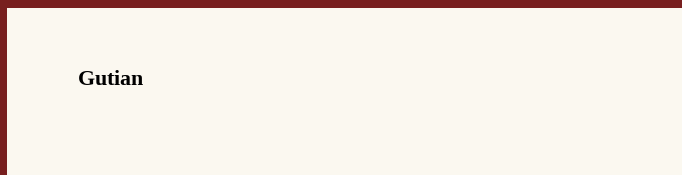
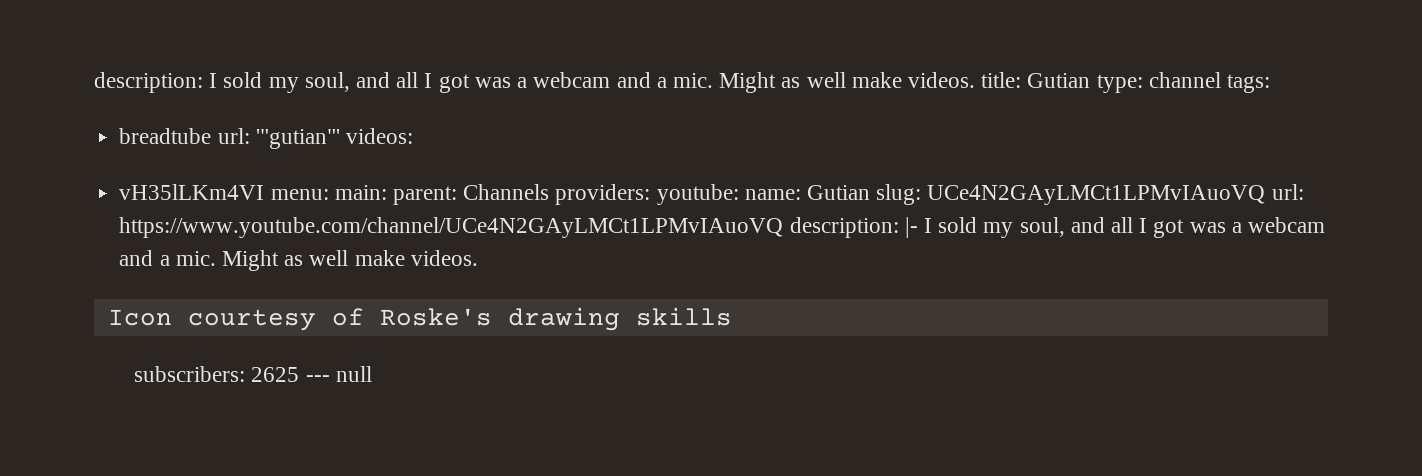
- Gutian
+ description: I sold my soul, and all I got was a webcam and a mic. Might as well make videos. title: Gutian type: channel tags:
+ breadtube url: '"gutian"' videos:
+ vH35lLKm4VI menu: main: parent: Channels providers: youtube: name: Gutian slug: UCe4N2GAyLMCt1LPMvIAuoVQ url: https://www.youtube.com/channel/UCe4N2GAyLMCt1LPMvIAuoVQ description: |- I sold my soul, and all I got was a webcam and a mic. Might as well make videos.
+ Icon courtesy of Roske's drawing skills
+ subscribers: 2625 --- null

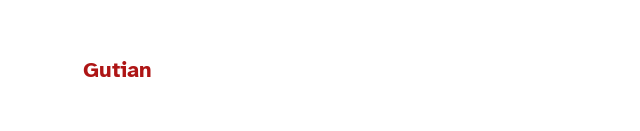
- description: I sold my soul, and all I got was a webcam and a mic. Might as well make videos. title: Gutian type: channel tags:
- breadtube url: '"gutian"' videos:
- vH35lLKm4VI menu: main: parent: Channels providers: youtube: name: Gutian slug: UCe4N2GAyLMCt1LPMvIAuoVQ url: https://www.youtube.com/channel/UCe4N2GAyLMCt1LPMvIAuoVQ description: |- I sold my soul, and all I got was a webcam and a mic. Might as well make videos.
- Icon courtesy of Roske's drawing skills
- subscribers: 2625 --- null
+ Gutian

